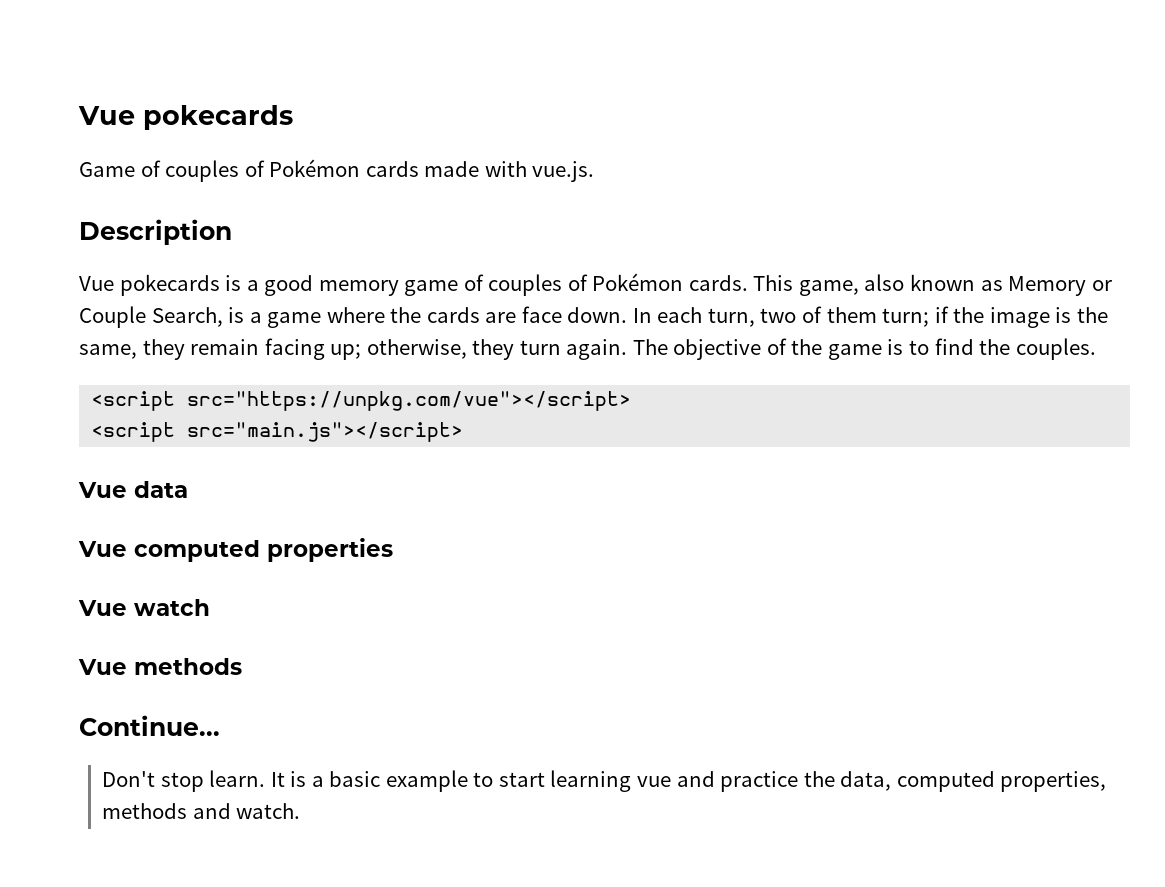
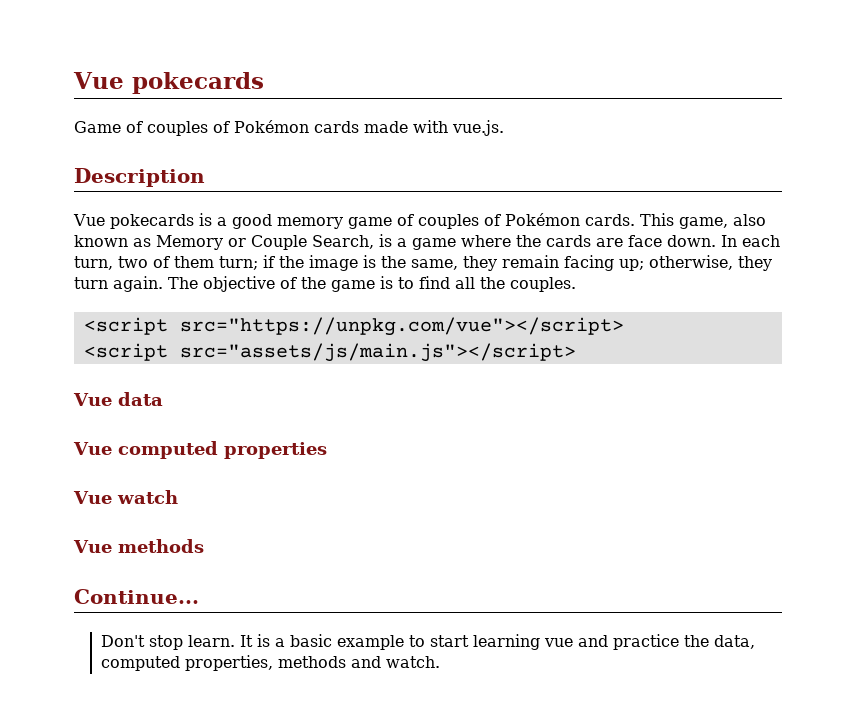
- The objective of the game is to find the couples.
+ The objective of the game is to find all the couples.
- <script src="main.js"></script>
+ <script src="assets/js/main.js"></script>

